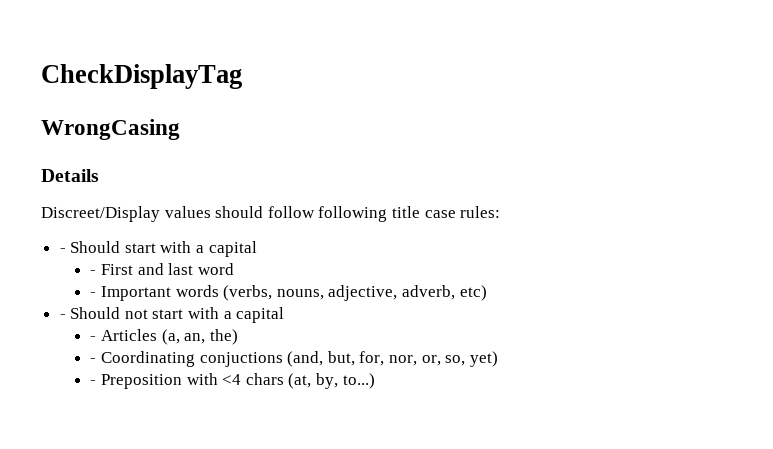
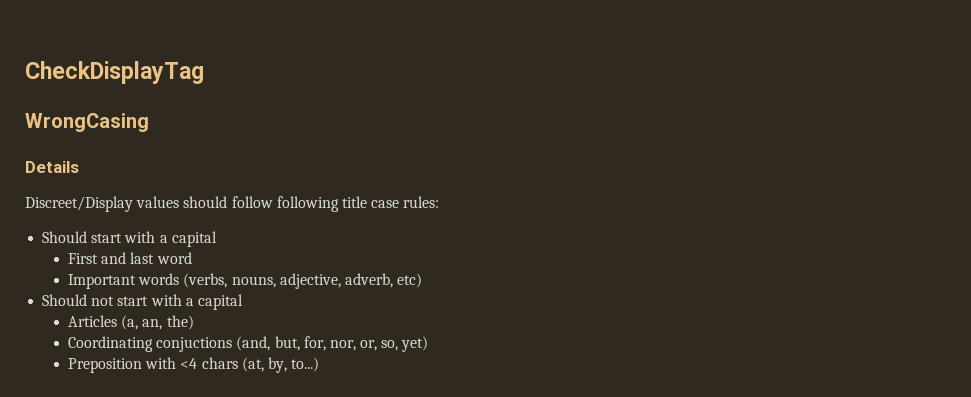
- - Should start with a capital
+ Should start with a capital
- - First and last word
+ First and last word
- - Important words (verbs, nouns, adjective, adverb, etc)
+ Important words (verbs, nouns, adjective, adverb, etc)
- - Should not start with a capital
+ Should not start with a capital
- - Articles (a, an, the)
+ Articles (a, an, the)
- - Coordinating conjuctions (and, but, for, nor, or, so, yet)
+ Coordinating conjuctions (and, but, for, nor, or, so, yet)
- - Preposition with <4 chars (at, by, to...)
+ Preposition with <4 chars (at, by, to...)

